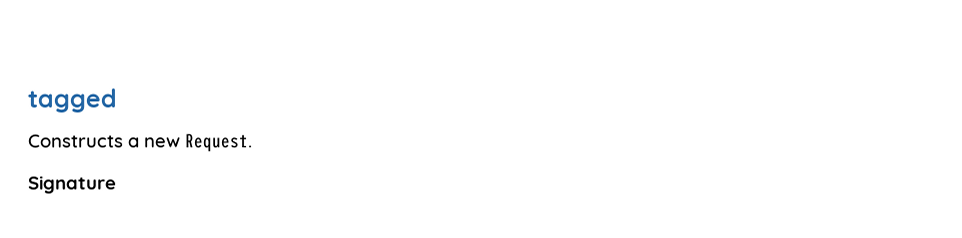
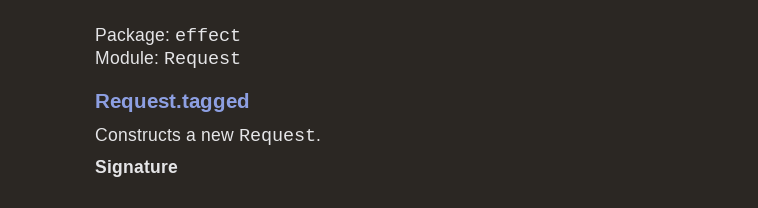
- tagged
+ Package: effect
+ Module: Request
+ Request.tagged

